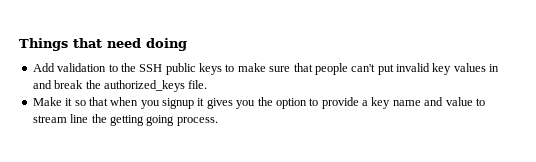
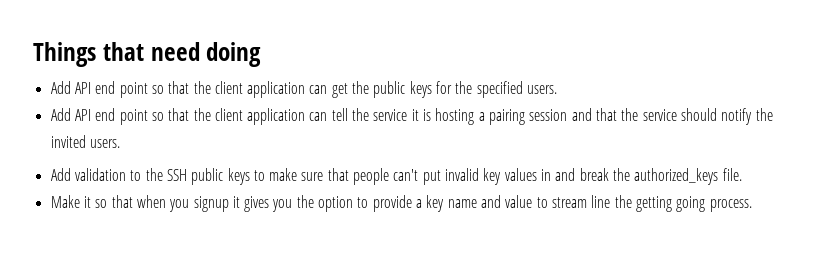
+ Add API end point so that the client application can get the public keys for the specified users.
+ Add API end point so that the client application can tell the service it is hosting a pairing session and that the service should notify the invited users.

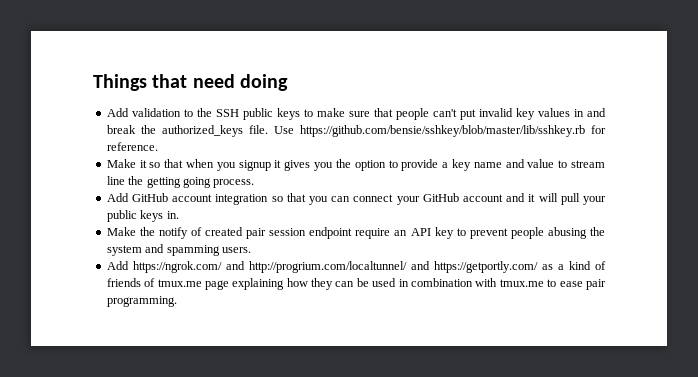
- Add API end point so that the client application can get the public keys for the specified users.
- Add API end point so that the client application can tell the service it is hosting a pairing session and that the service should notify the invited users.
+ Use https://github.com/bensie/sshkey/blob/master/lib/sshkey.rb for reference.
+ Add GitHub account integration so that you can connect your GitHub account and it will pull your public keys in.
+ Make the notify of created pair session endpoint require an API key to prevent people abusing the system and spamming users.
+ Add https://ngrok.com/ and http://progrium.com/localtunnel/ and https://getportly.com/ as a kind of friends of tmux.me page explaining how they can be used in combination with tmux.me to ease pair programming.

